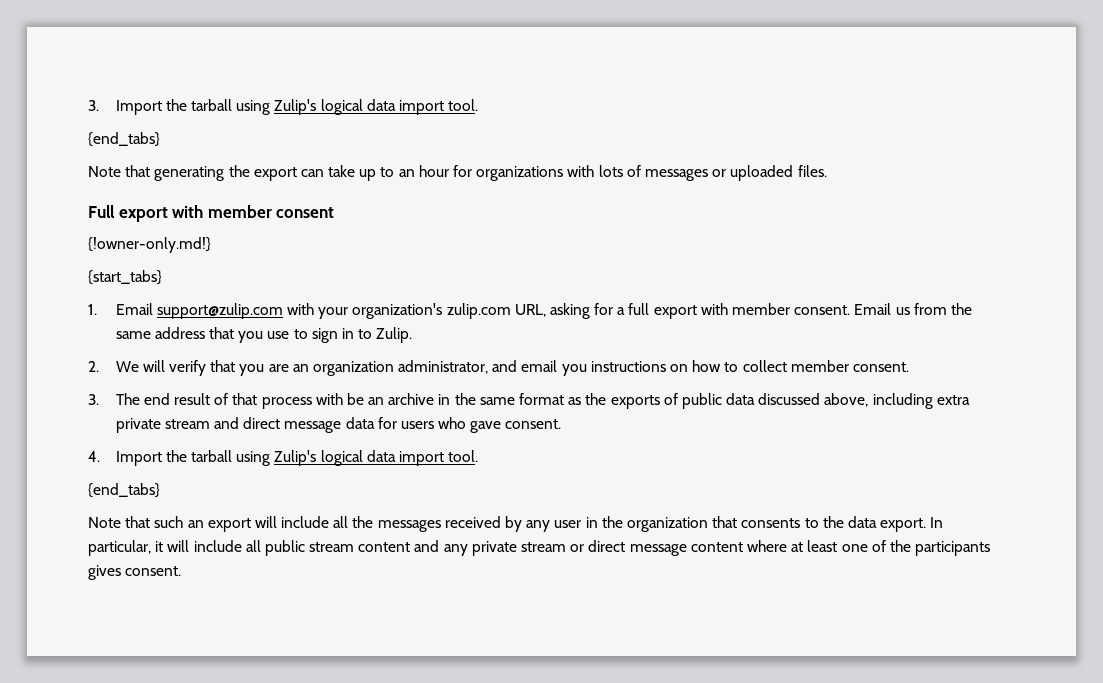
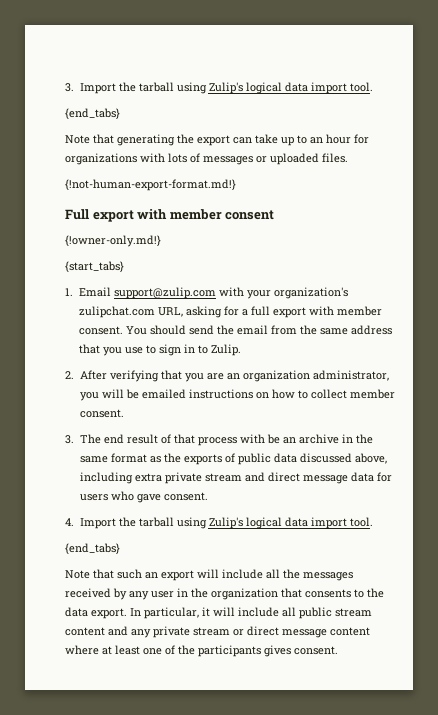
+ {!not-human-export-format.md!}
- 1. Email support@zulip.com with your organization's zulip.com URL, asking for a full export with member consent.
+ 1. Email support@zulip.com with your organization's zulipchat.com URL, asking for a full export with member consent.
- Email us from the same address that you use to sign in to Zulip.
+ You should send the email from the same address that you use to sign in to Zulip.
- 2. We will verify that you are an organization administrator, and email you instructions on how to collect member consent.
+ 2. After verifying that you are an organization administrator, you will be emailed instructions on how to collect member consent.

